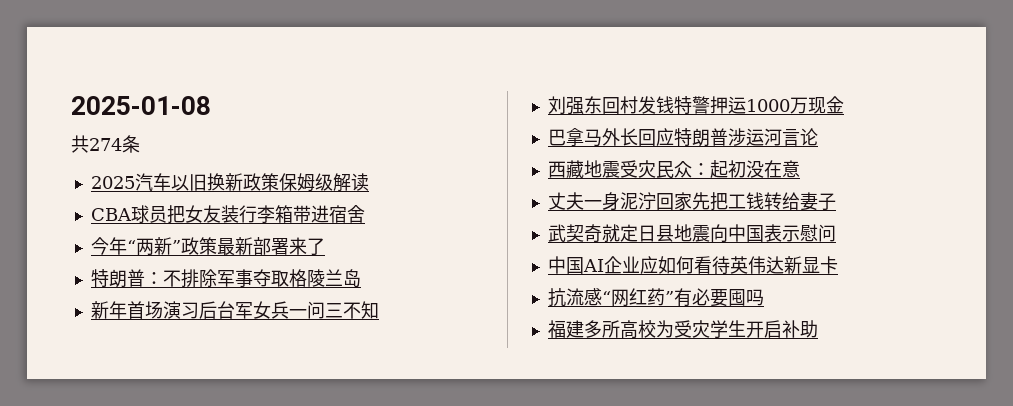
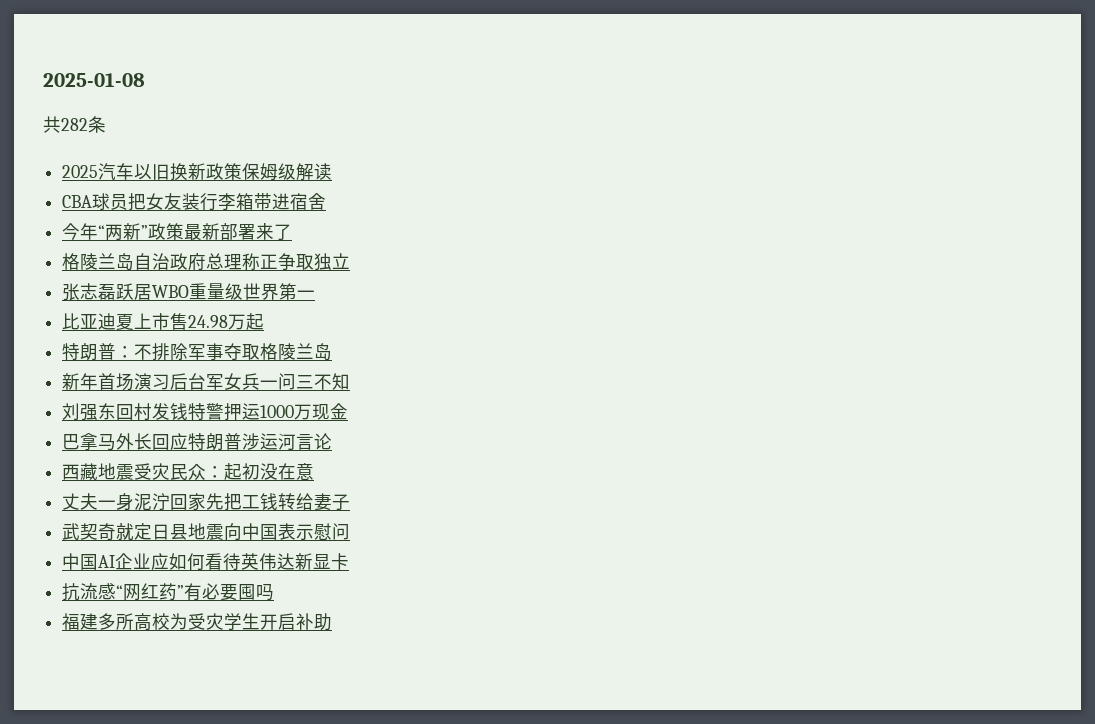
- 共274条
+ 共282条
+ 格陵兰岛自治政府总理称正争取独立
+ 张志磊跃居WBO重量级世界第一
+ 比亚迪夏上市售24.98万起

